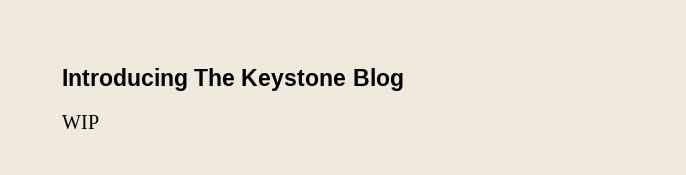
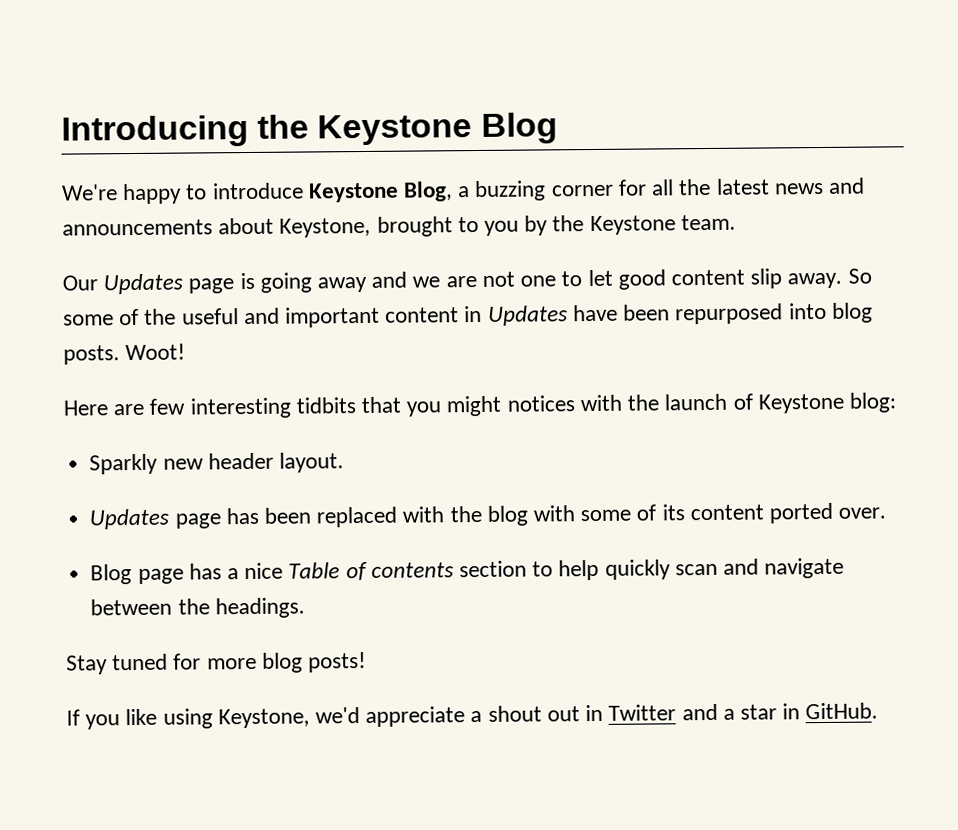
- Introducing The Keystone Blog
+ Introducing the Keystone Blog
- WIP
+ We're happy to introduce Keystone Blog, a buzzing corner for all the latest news and announcements about Keystone, brought to you by the Keystone team.
+ Our Updates page is going away and we are not one to let good content slip away. So some of the useful and important content in Updates have been repurposed into blog posts. Woot!
+ Here are few interesting tidbits that you might notices with the launch of Keystone blog:
+ Sparkly new header layout.
+ Updates page has been replaced with the blog with some of its content ported over.
+ Blog page has a nice Table of contents section to help quickly scan and navigate between the headings.
+ Stay tuned for more blog posts!
+ If you like using Keystone, we'd appreciate a shout out in Twitter and a star in GitHub.

